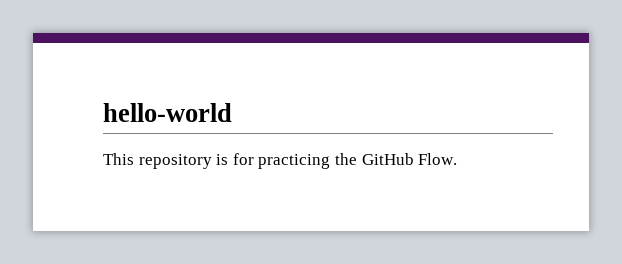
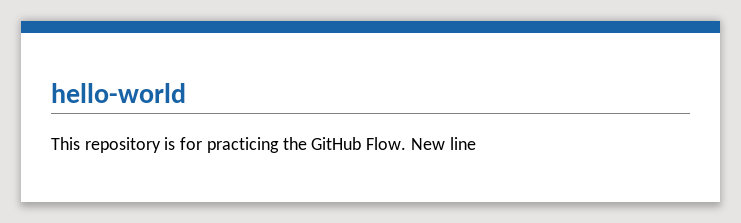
+ New line

